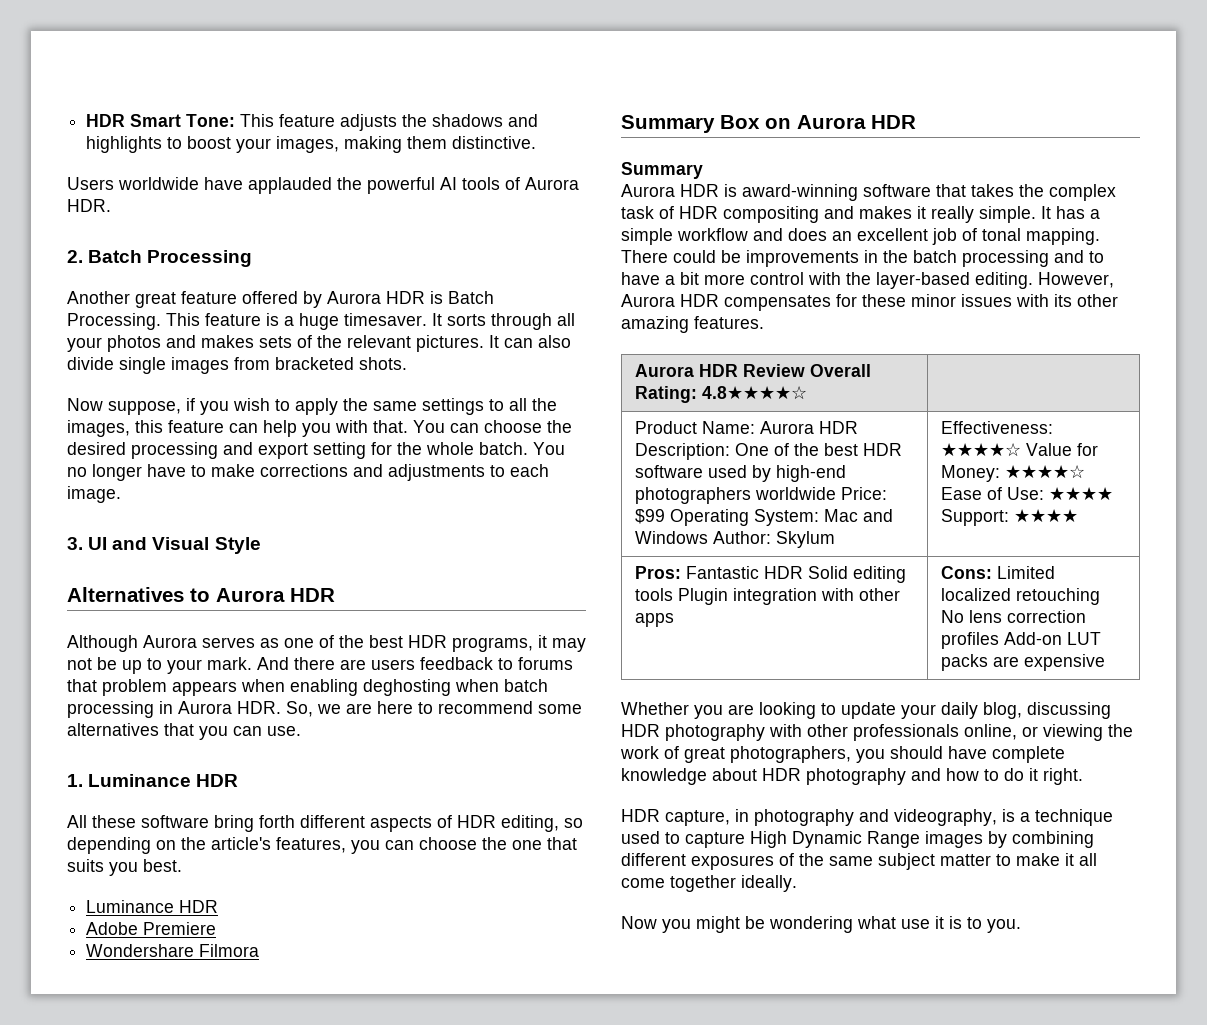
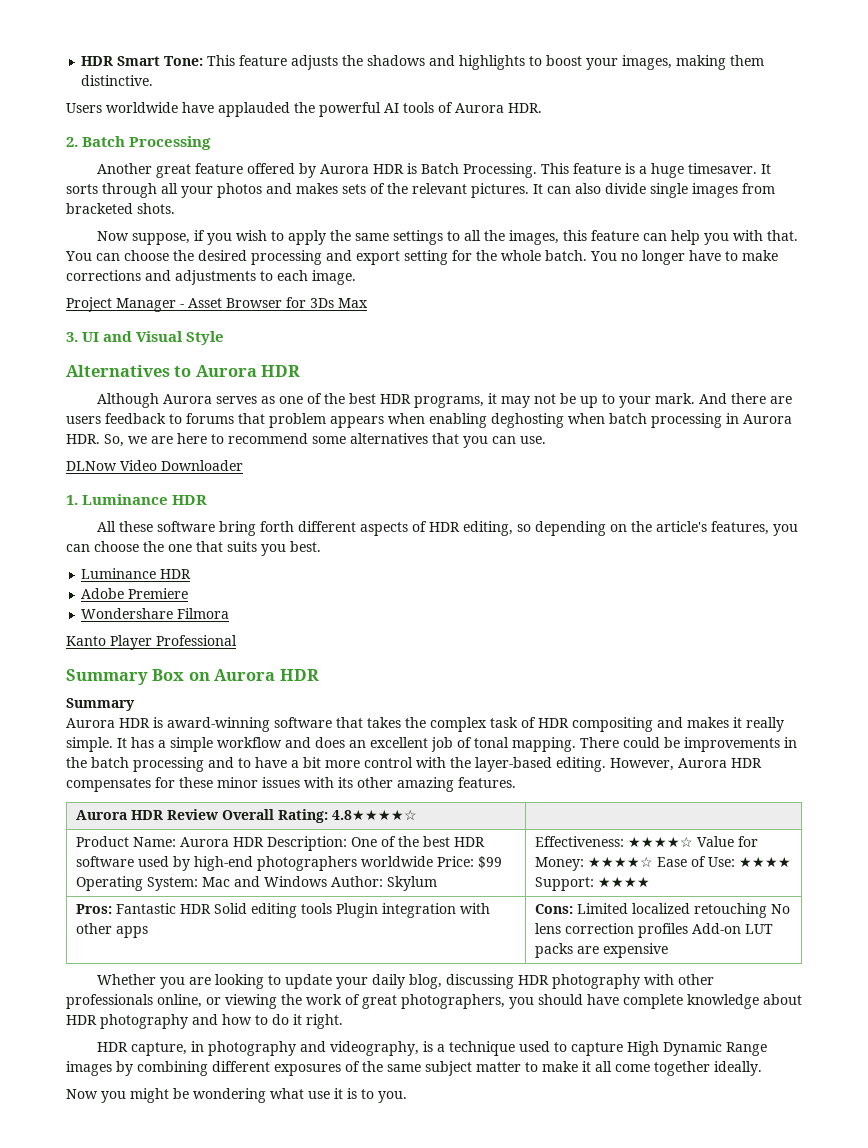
+ Project Manager - Asset Browser for 3Ds Max
+ DLNow Video Downloader
+ Kanto Player Professional

